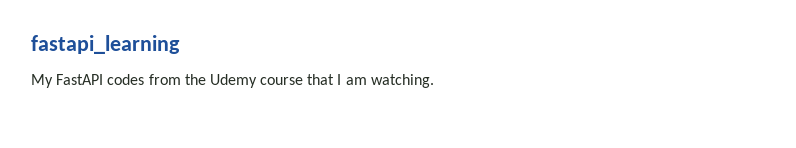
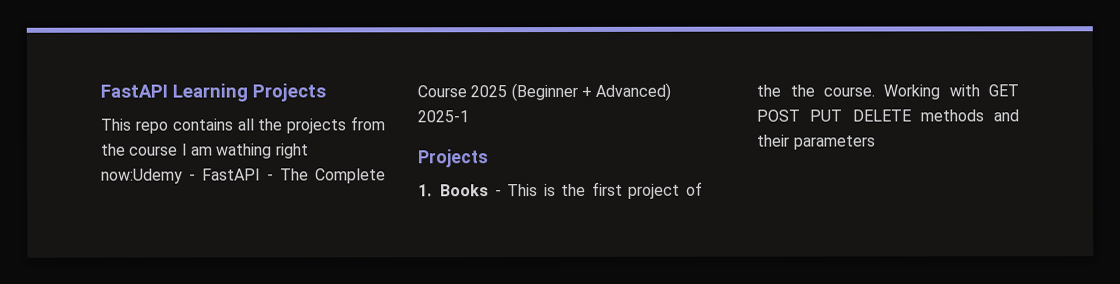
- fastapi_learning
- My FastAPI codes from the Udemy course that I am watching.
+ FastAPI Learning Projects
+ This repo contains all the projects from the course I am wathing right now:Udemy - FastAPI - The Complete Course 2025 (Beginner + Advanced) 2025-1
+ Projects
+ 1. Books - This is the first project of the the course. Working with GET POST PUT DELETE methods and their parameters

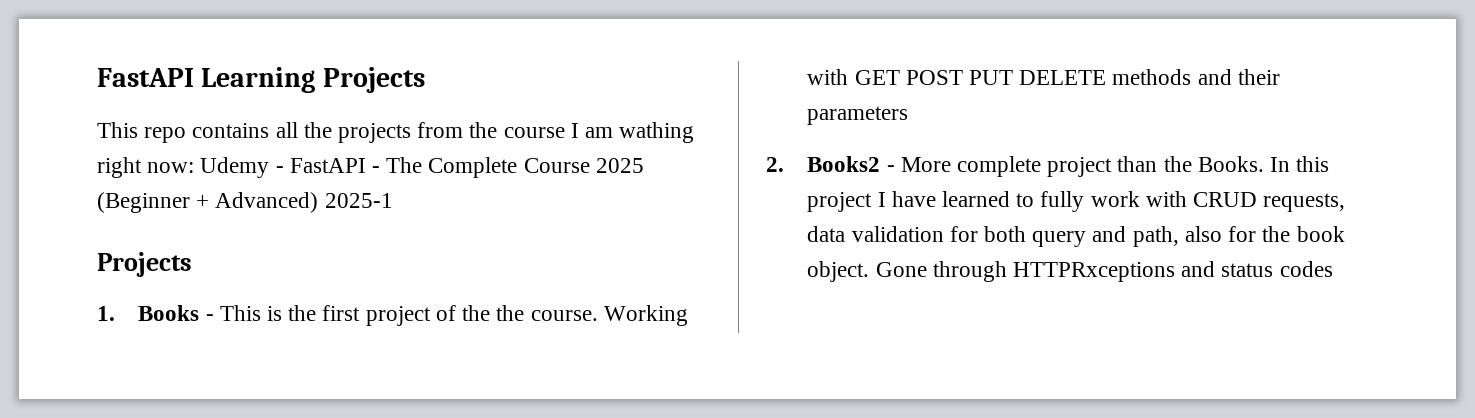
- This repo contains all the projects from the course I am wathing right now:Udemy - FastAPI - The Complete Course 2025 (Beginner + Advanced) 2025-1
+ This repo contains all the projects from the course I am wathing right now: Udemy - FastAPI - The Complete Course 2025 (Beginner + Advanced) 2025-1
+ 2. Books2 - More complete project than the Books. In this project I have learned to fully work with CRUD requests, data validation for both query and path, also for the book object. Gone through HTTPRxceptions and status codes

